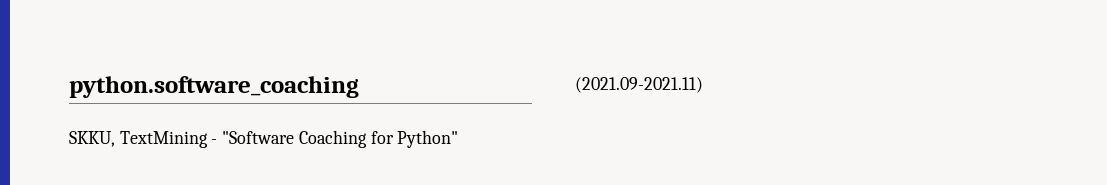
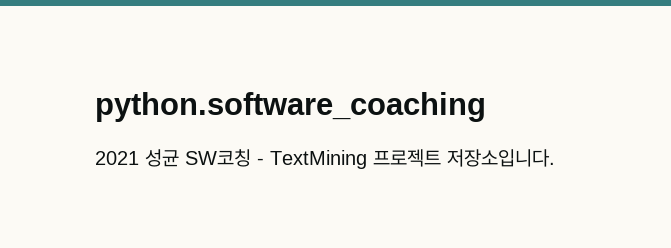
- SKKU, TextMining - "Software Coaching for Python" (2021.09-2021.11)
+ 2021 성균 SW코칭 - TextMining 프로젝트 저장소입니다.

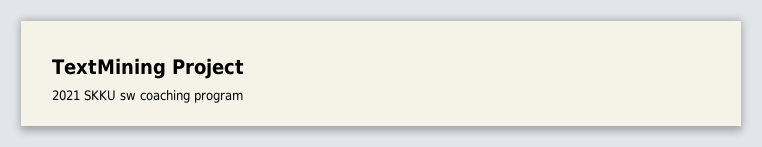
- python.software_coaching
+ TextMining Project
- 2021 성균 SW코칭 - TextMining 프로젝트 저장소입니다.
+ 2021 SKKU sw coaching program

